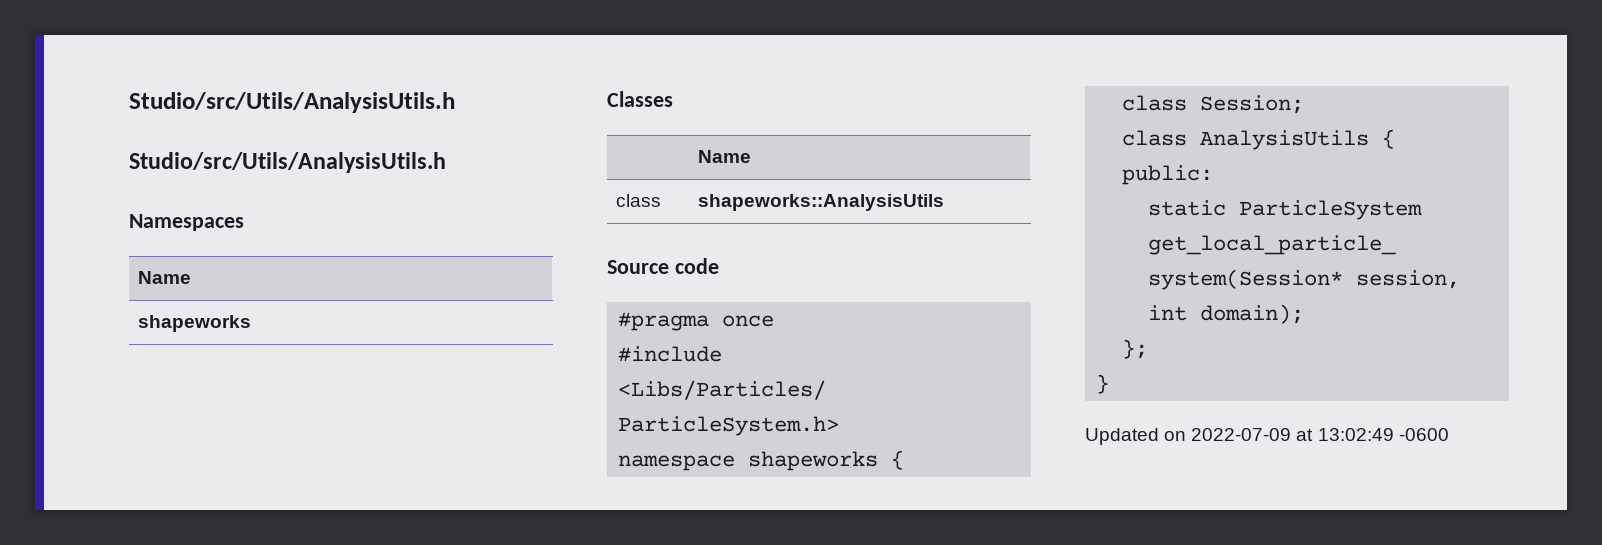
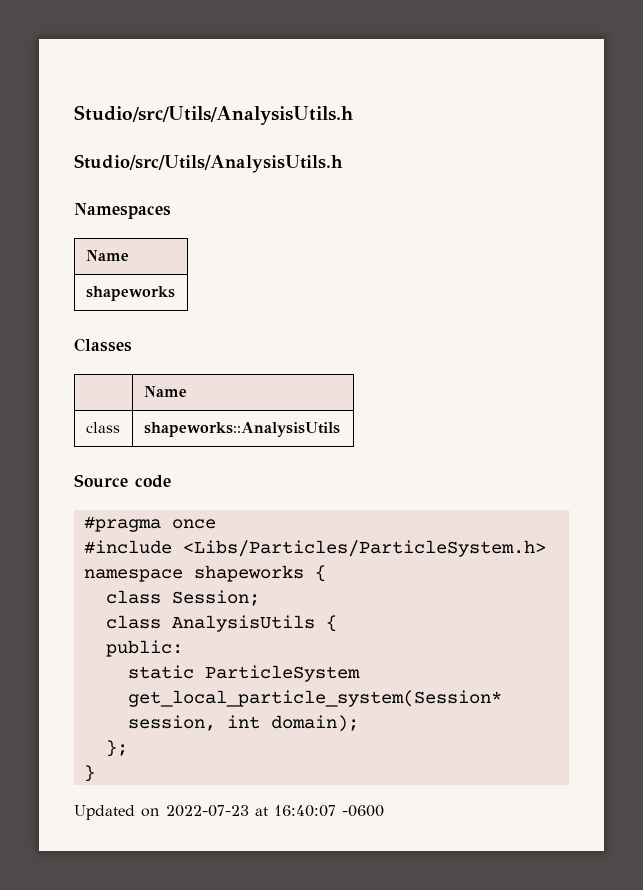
- Updated on 2022-07-09 at 13:02:49 -0600
+ Updated on 2022-07-23 at 16:40:07 -0600

